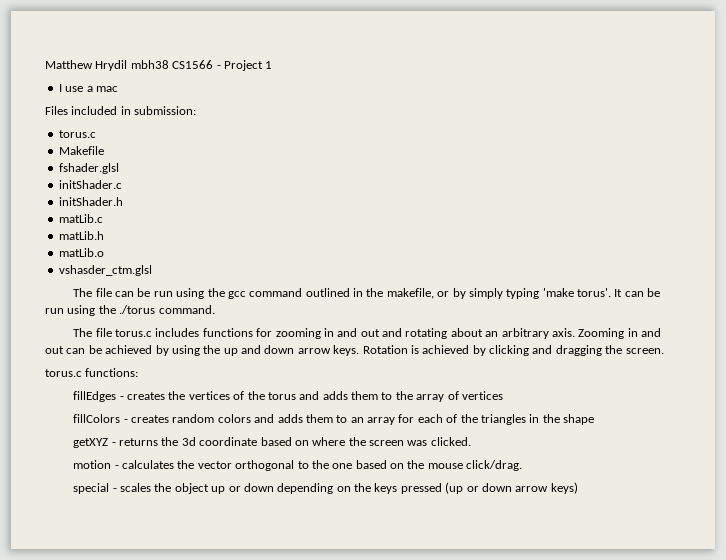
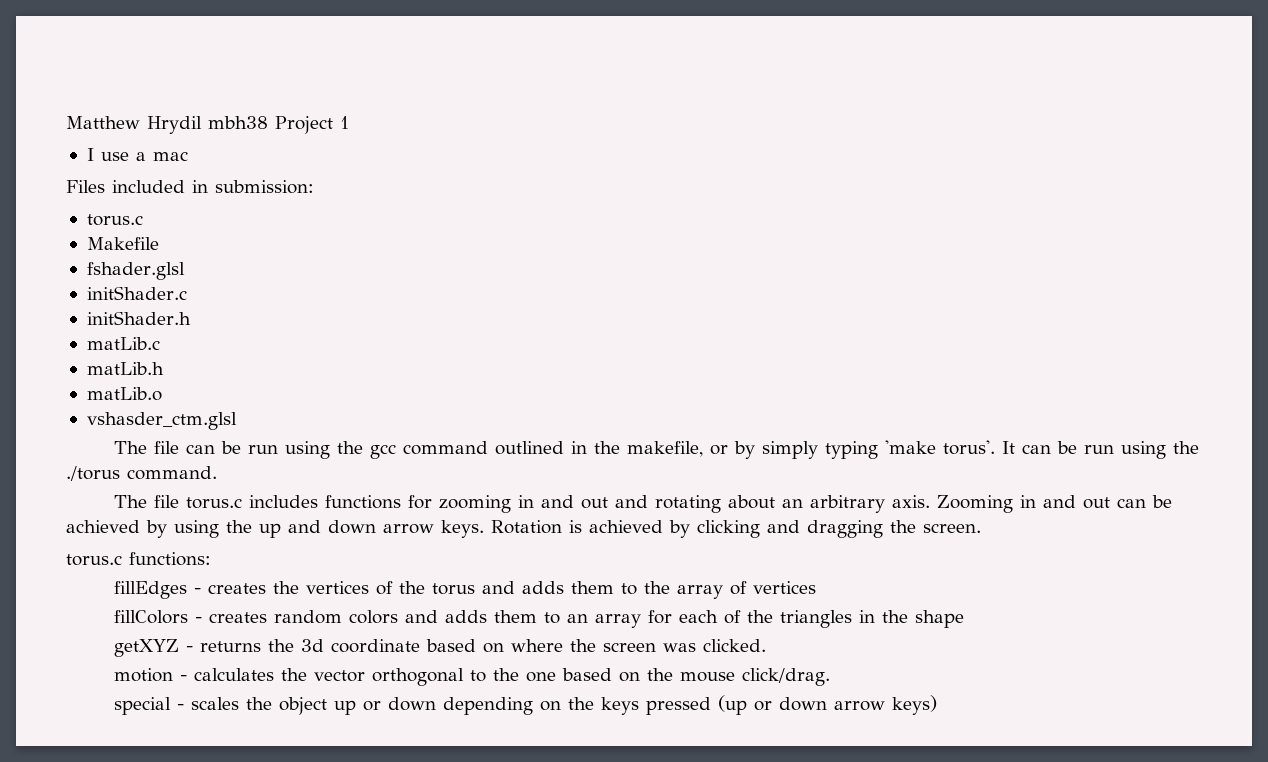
- Matthew Hrydil mbh38 CS1566 - Project 1
+ Matthew Hrydil mbh38 Project 1

